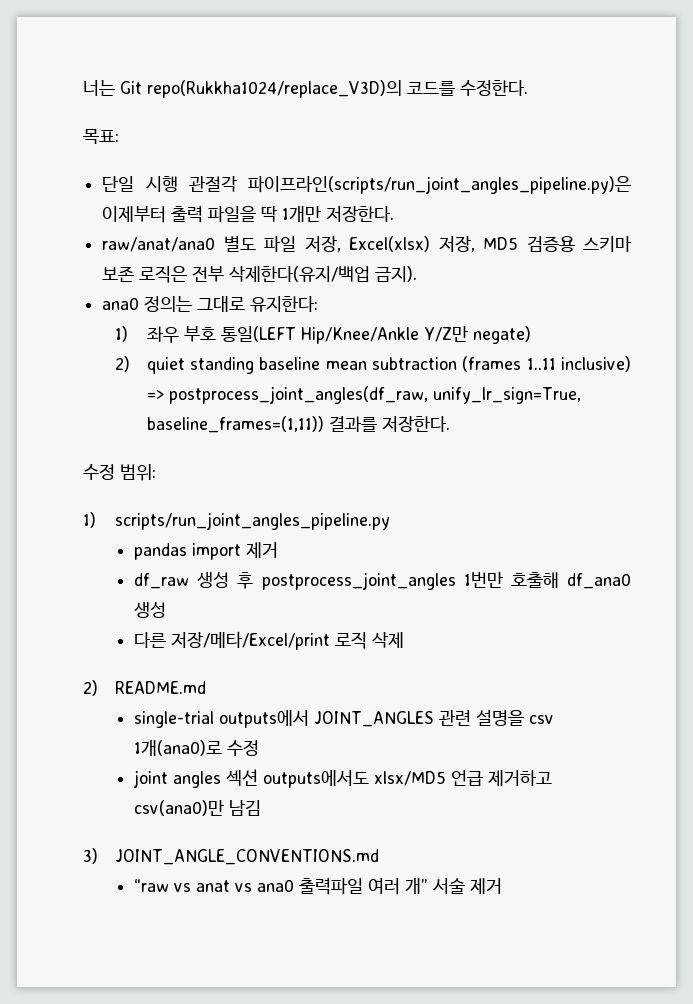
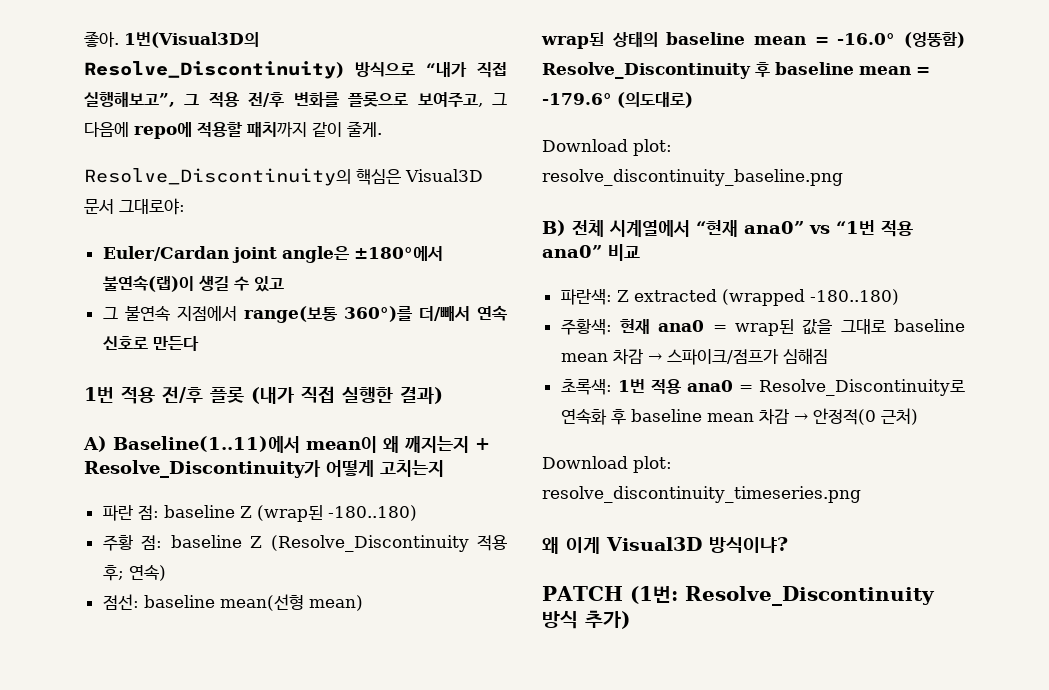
- 너는 Git repo(Rukkha1024/replace_V3D)의 코드를 수정한다.
- 목표:
- 단일 시행 관절각 파이프라인(scripts/run_joint_angles_pipeline.py)은 이제부터 출력 파일을 딱 1개만 저장한다.
- raw/anat/ana0 별도 파일 저장, Excel(xlsx) 저장, MD5 검증용 스키마 보존 로직은 전부 삭제한다(유지/백업 금지).
- ana0 정의는 그대로 유지한다:
- 1) 좌우 부호 통일(LEFT Hip/Knee/Ankle Y/Z만 negate)
- 2) quiet standing baseline mean subtraction (frames 1..11 inclusive) => postprocess_joint_angles(df_raw, unify_lr_sign=True, baseline_frames=(1,11)) 결과를 저장한다.
- 수정 범위:
- 1) scripts/run_joint_angles_pipeline.py
- pandas import 제거
- df_raw 생성 후 postprocess_joint_angles 1번만 호출해 df_ana0 생성
- 다른 저장/메타/Excel/print 로직 삭제
- 2) README.md
- single-trial outputs에서 JOINT_ANGLES 관련 설명을 csv 1개(ana0)로 수정
- joint angles 섹션 outputs에서도 xlsx/MD5 언급 제거하고 csv(ana0)만 남김
- 3) JOINT_ANGLE_CONVENTIONS.md
- “raw vs anat vs ana0 출력파일 여러 개” 서술 제거
+ 좋아. 1번(Visual3D의 Resolve_Discontinuity) 방식으로 “내가 직접 실행해보고”, 그 적용 전/후 변화를 플롯으로 보여주고, 그 다음에 repo에 적용할 패치까지 같이 줄게.
+ Resolve_Discontinuity의 핵심은 Visual3D 문서 그대로야:
+ Euler/Cardan joint angle은 ±180°에서 불연속(랩)이 생길 수 있고
+ 그 불연속 지점에서 range(보통 360°)를 더/빼서 연속 신호로 만든다
+ 1번 적용 전/후 플롯 (내가 직접 실행한 결과)
+ A) Baseline(1..11)에서 mean이 왜 깨지는지 + Resolve_Discontinuity가 어떻게 고치는지
+ 파란 점: baseline Z (wrap된 -180..180)
+ 주황 점: baseline Z (Resolve_Discontinuity 적용 후; 연속)
+ 점선: baseline mean(선형 mean)
+ wrap된 상태의 baseline mean = -16.0° (엉뚱함) Resolve_Discontinuity 후 baseline mean = -179.6° (의도대로)
+ Download plot: resolve_discontinuity_baseline.png
+ B) 전체 시계열에서 “현재 ana0” vs “1번 적용 ana0” 비교
+ 파란색: Z extracted (wrapped -180..180)
+ 주황색: 현재 ana0 = wrap된 값을 그대로 baseline mean 차감 → 스파이크/점프가 심해짐
+ 초록색: 1번 적용 ana0 = Resolve_Discontinuity로 연속화 후 baseline mean 차감 → 안정적(0 근처)
+ Download plot: resolve_discontinuity_timeseries.png
+ 왜 이게 Visual3D 방식이냐?
+ PATCH (1번: Resolve_Discontinuity 방식 추가)

